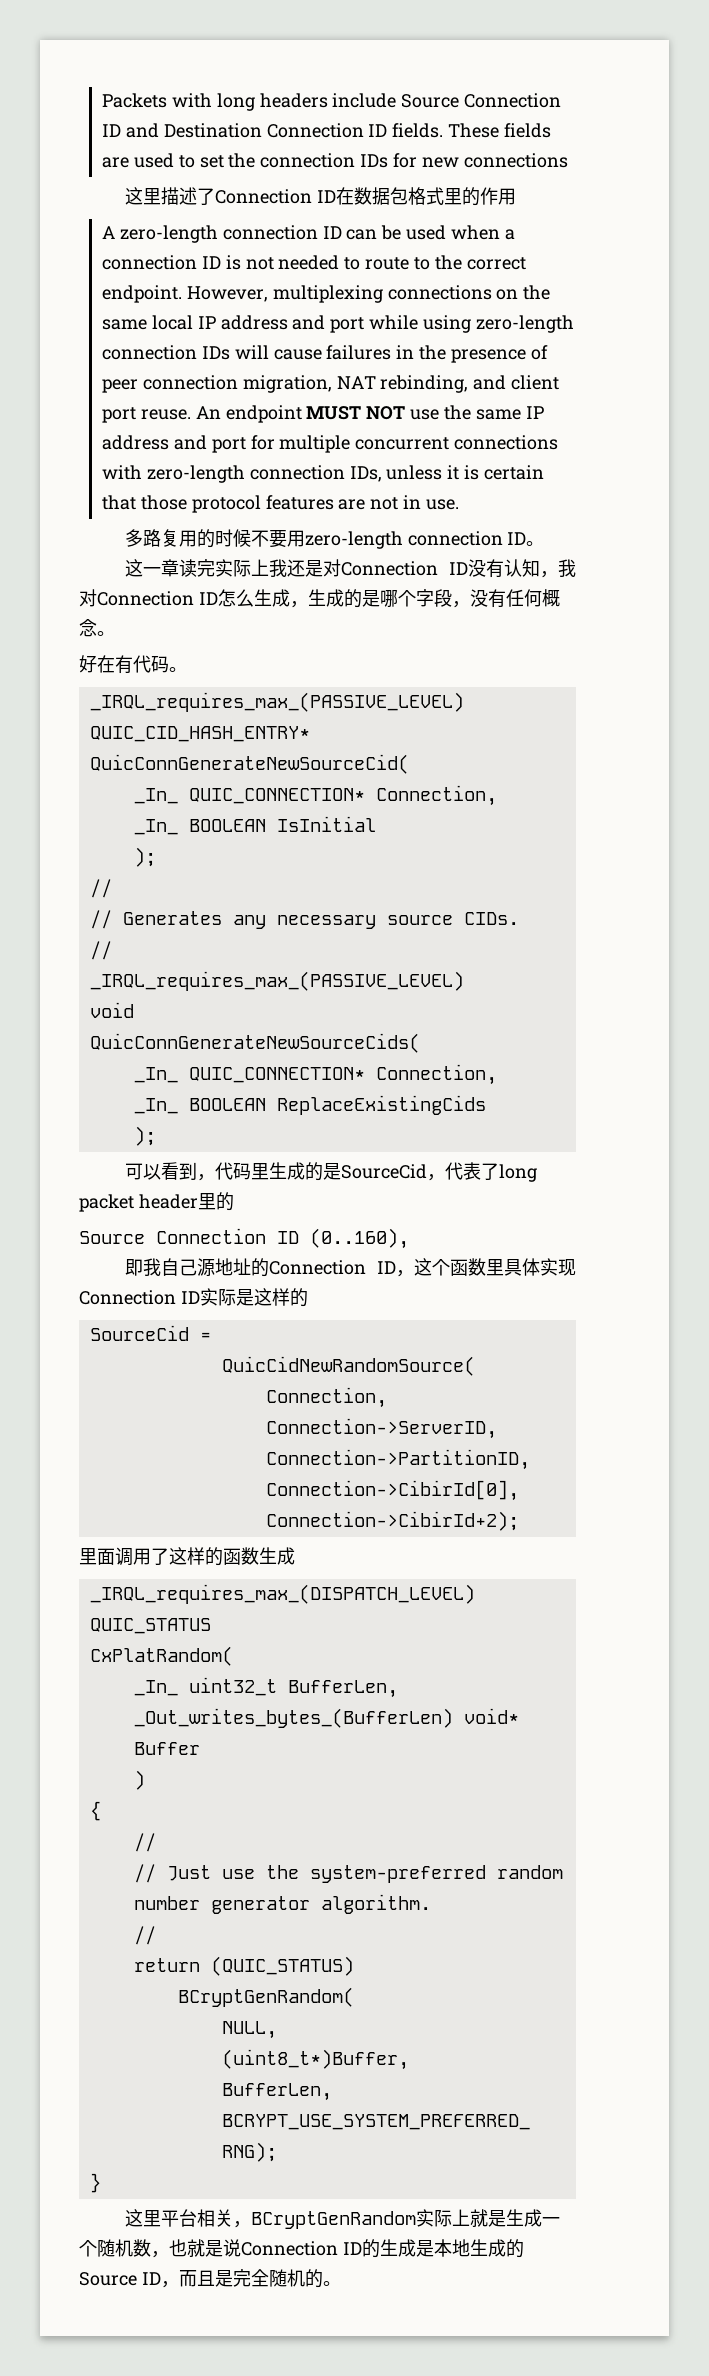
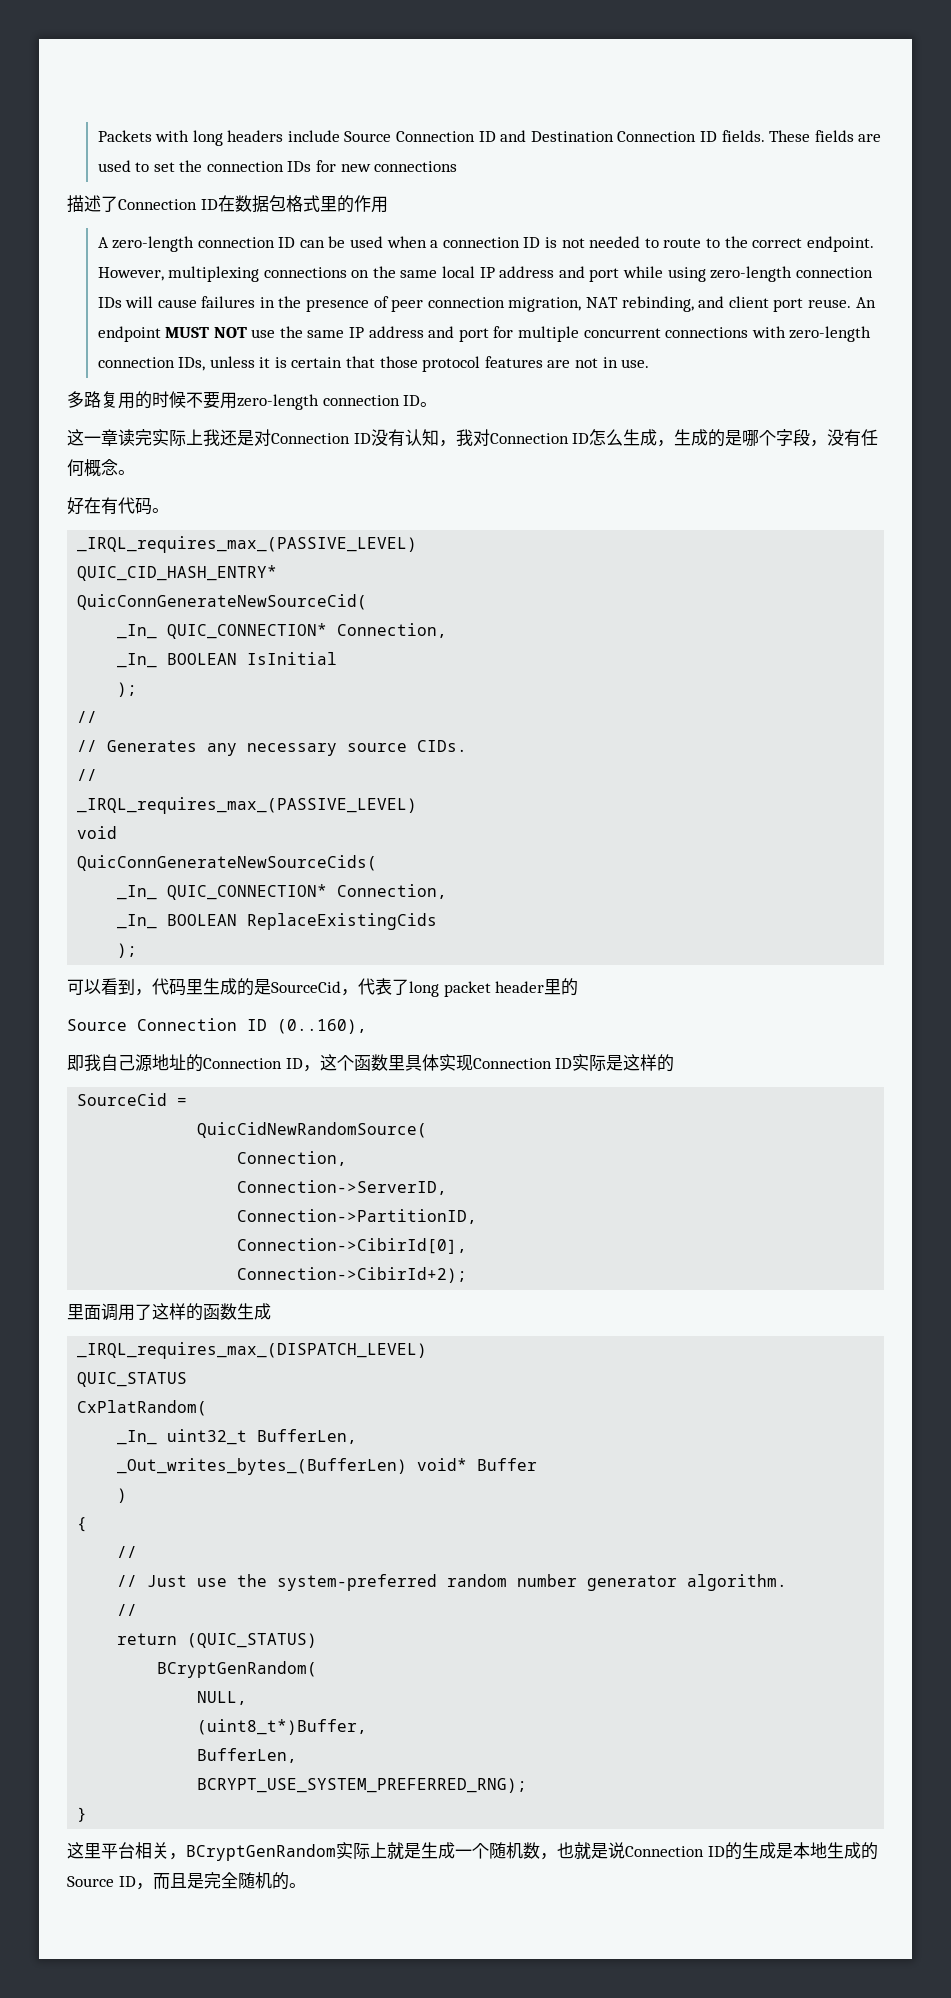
- 这里描述了Connection ID在数据包格式里的作用
+ 描述了Connection ID在数据包格式里的作用

